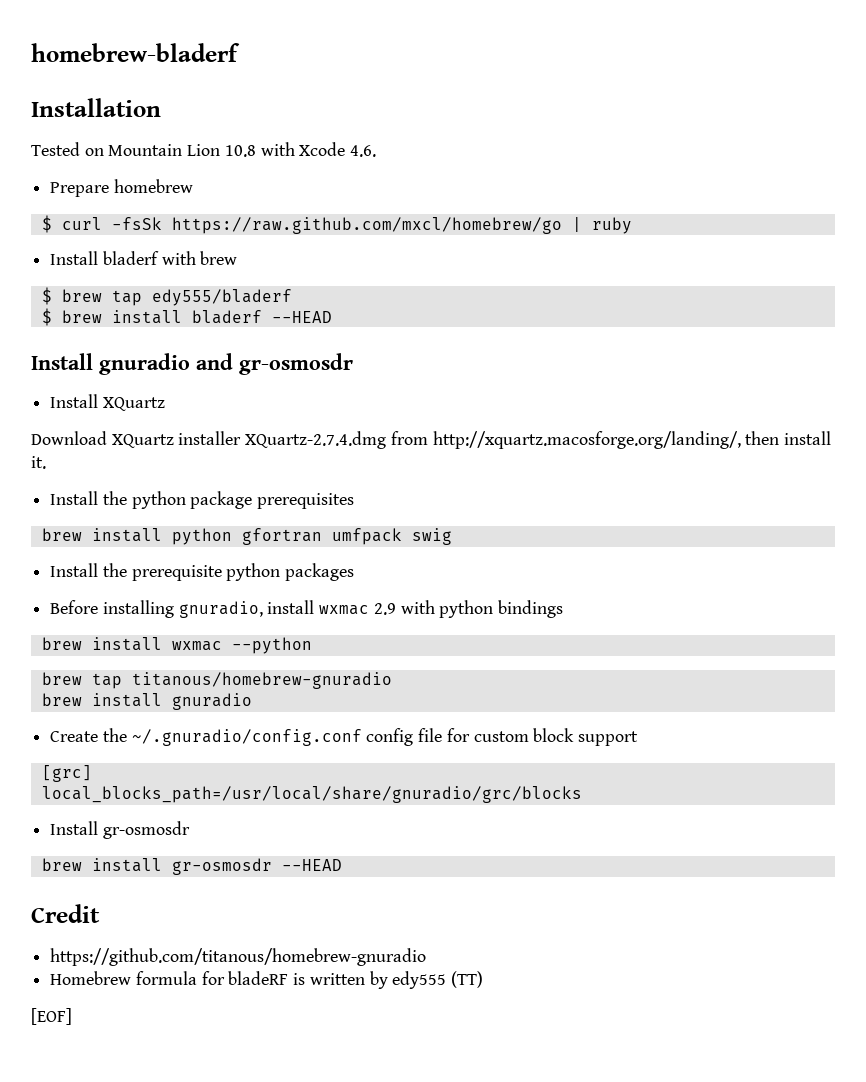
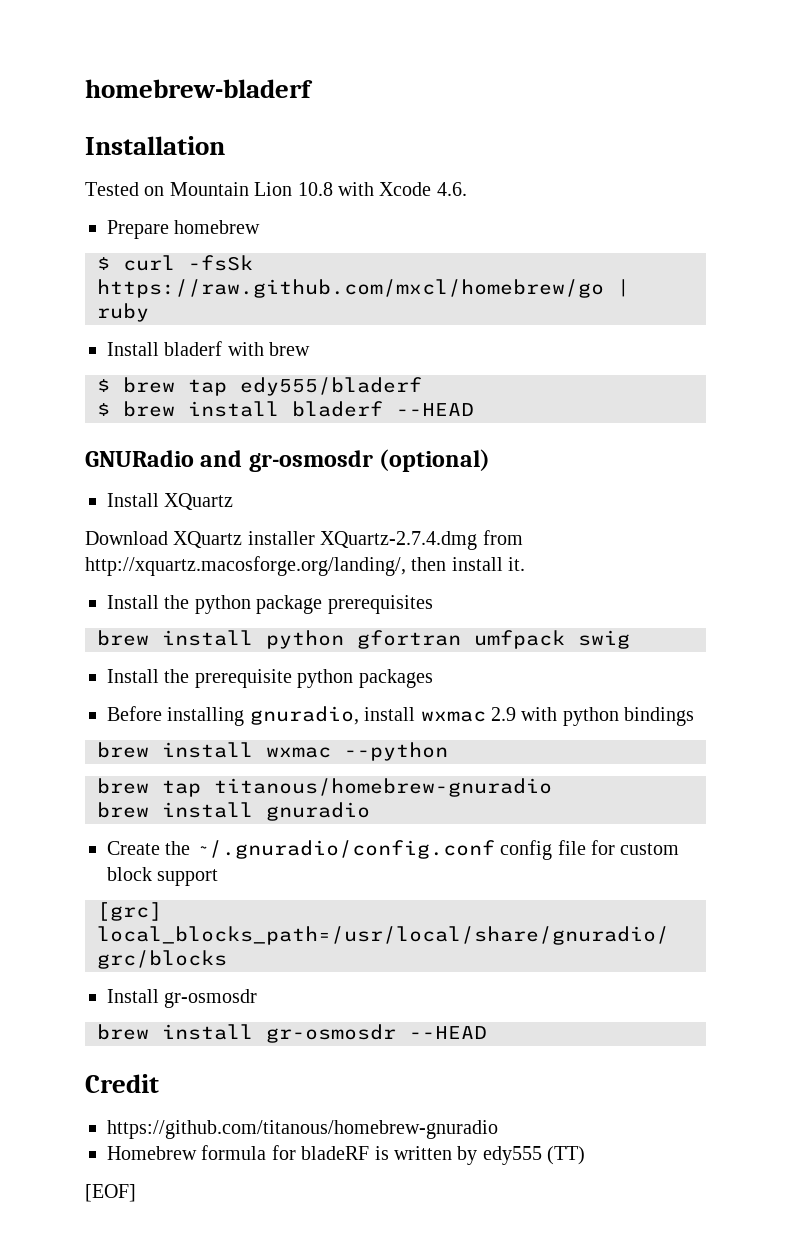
- Install gnuradio and gr-osmosdr
+ GNURadio and gr-osmosdr (optional)

